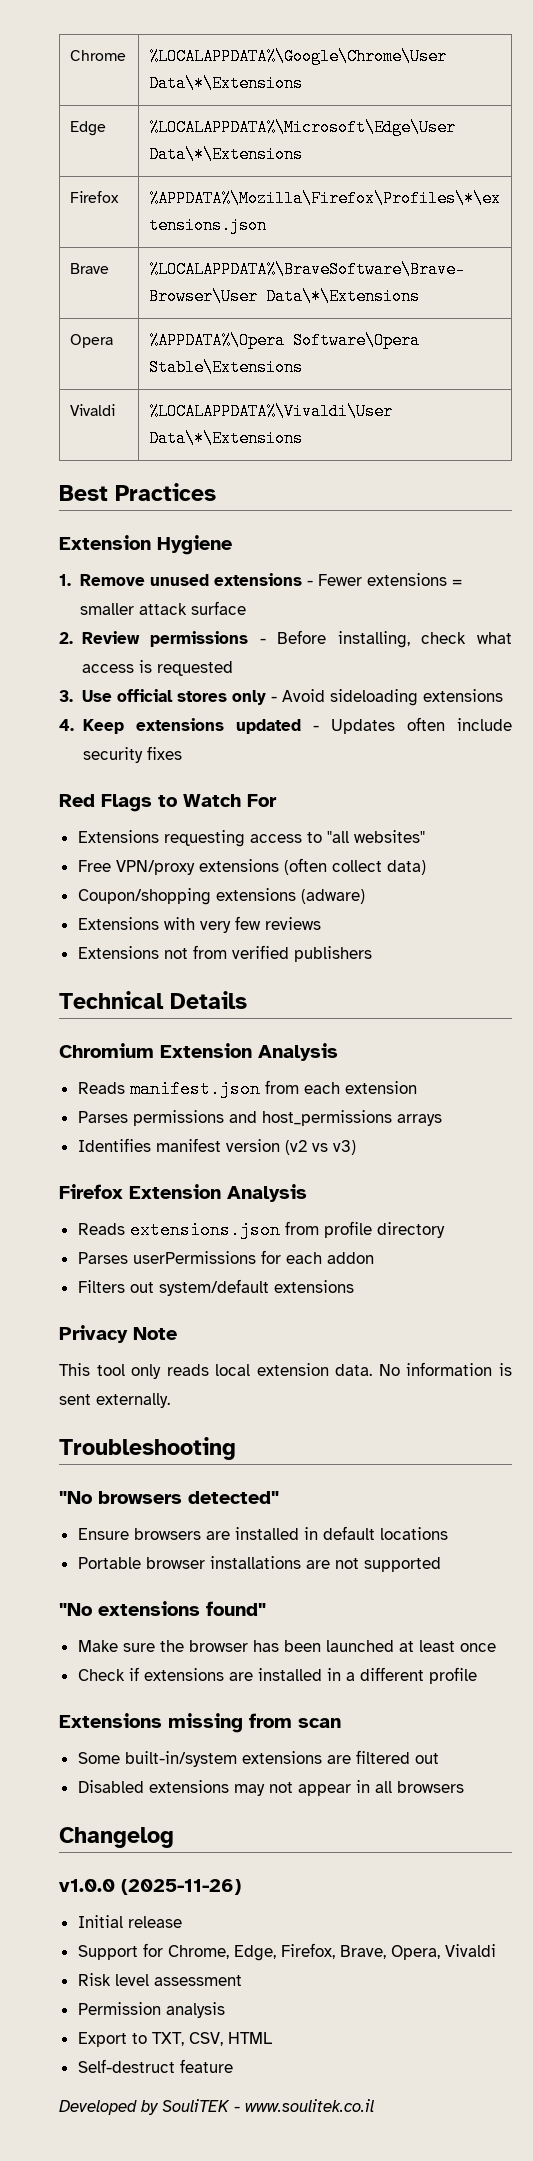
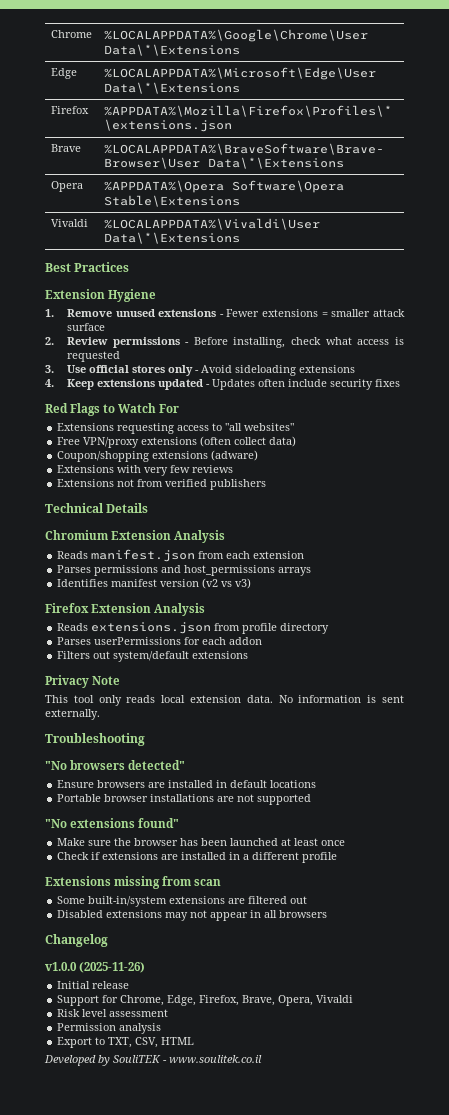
- Self-destruct feature

